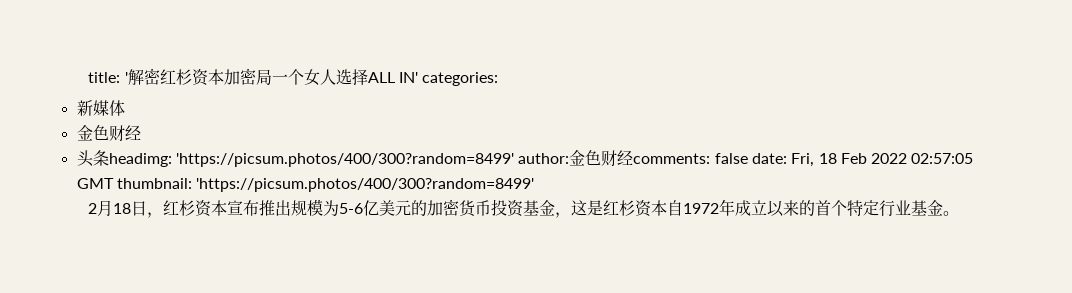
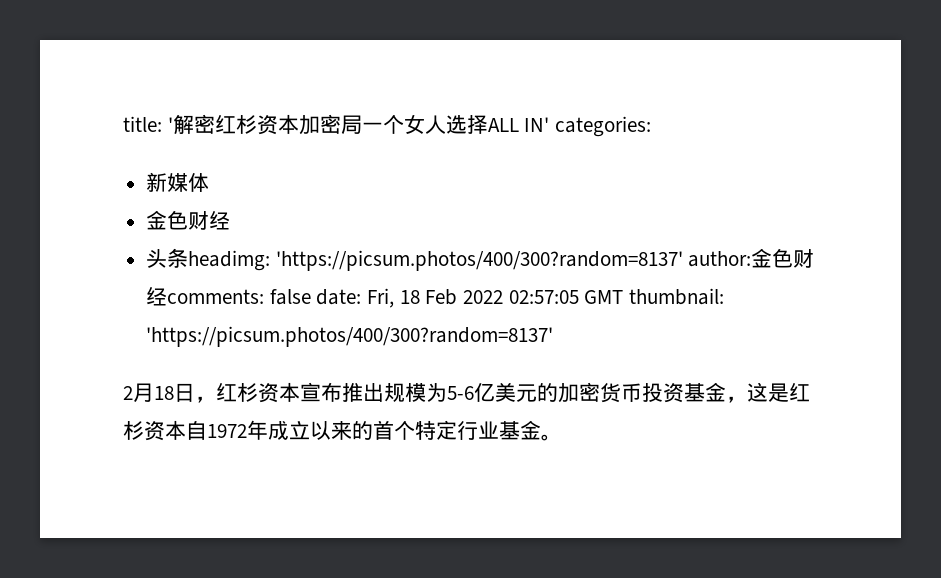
- 头条headimg: 'https://picsum.photos/400/300?random=8499' author:金色财经comments: false date: Fri, 18 Feb 2022 02:57:05 GMT thumbnail: 'https://picsum.photos/400/300?random=8499'
+ 头条headimg: 'https://picsum.photos/400/300?random=8137' author:金色财经comments: false date: Fri, 18 Feb 2022 02:57:05 GMT thumbnail: 'https://picsum.photos/400/300?random=8137'

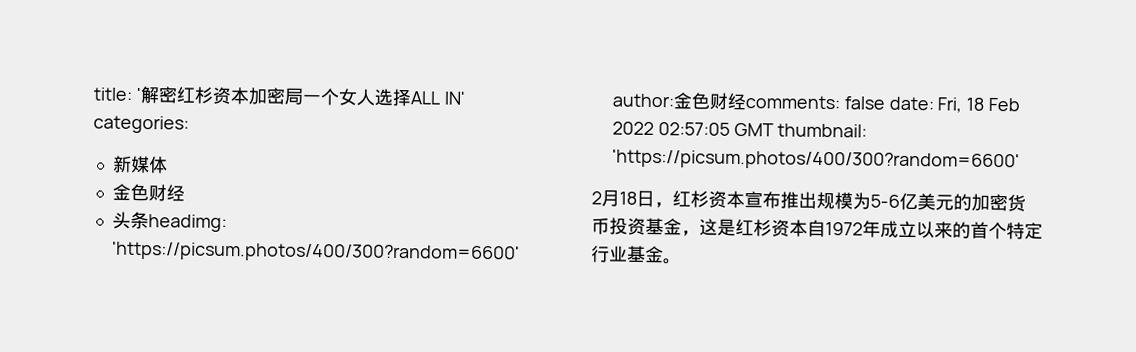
- 头条headimg: 'https://picsum.photos/400/300?random=8137' author:金色财经comments: false date: Fri, 18 Feb 2022 02:57:05 GMT thumbnail: 'https://picsum.photos/400/300?random=8137'
+ 头条headimg: 'https://picsum.photos/400/300?random=6600' author:金色财经comments: false date: Fri, 18 Feb 2022 02:57:05 GMT thumbnail: 'https://picsum.photos/400/300?random=6600'

